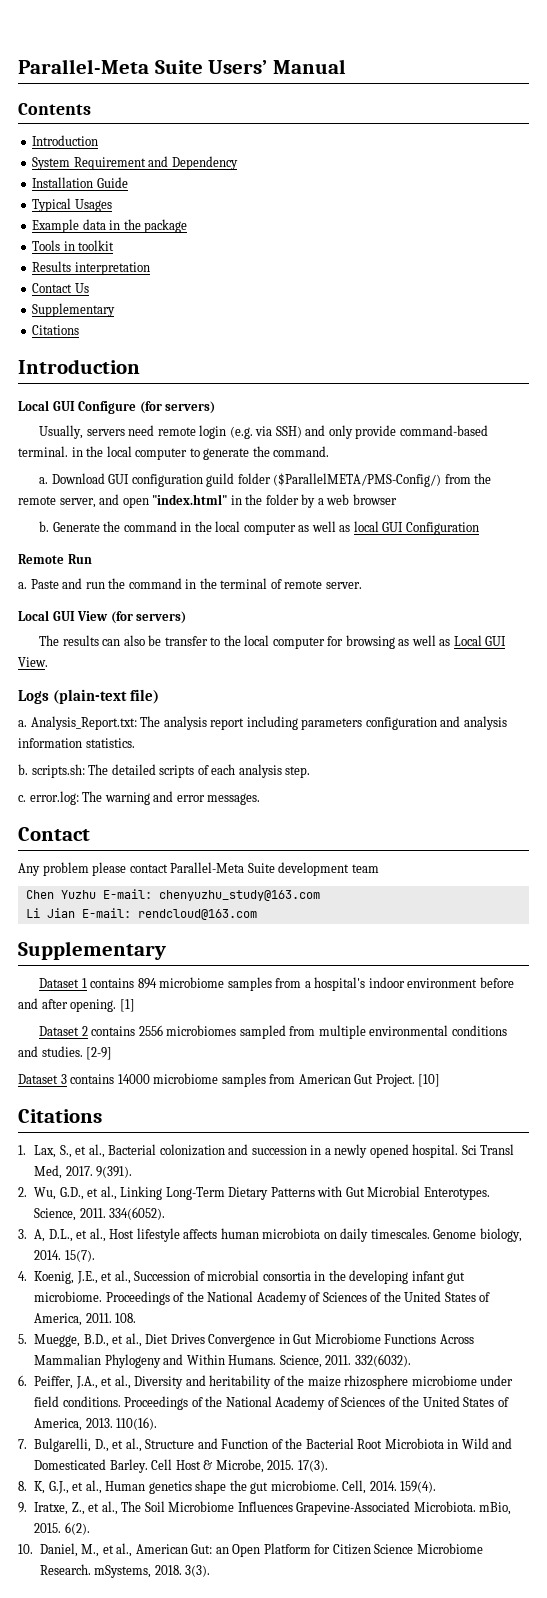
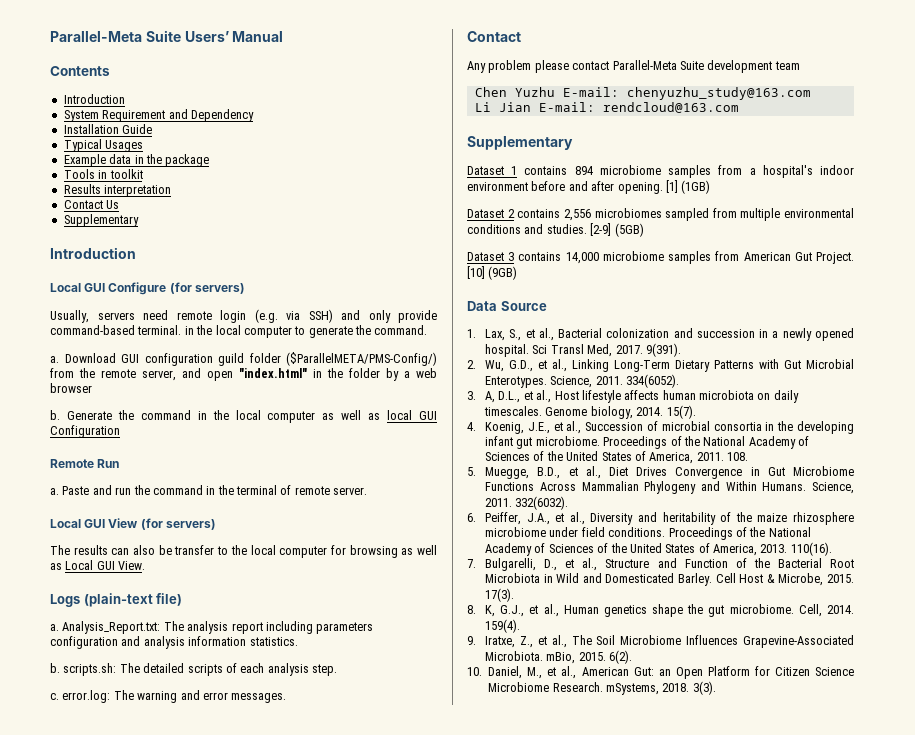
  Contact Us
  Supplementary
- Citations
- [1]
+ [1] (1GB)
- Dataset 2 contains 2556 microbiomes sampled from multiple environmental conditions and studies.
+ Dataset 2 contains 2,556 microbiomes sampled from multiple environmental conditions and studies.
- [2-9]
+ [2-9] (5GB)
- Dataset 3 contains 14000 microbiome samples from American Gut Project.
+ Dataset 3 contains 14,000 microbiome samples from American Gut Project.
- [10]
- Citations
+ [10] (9GB)
+ Data Source

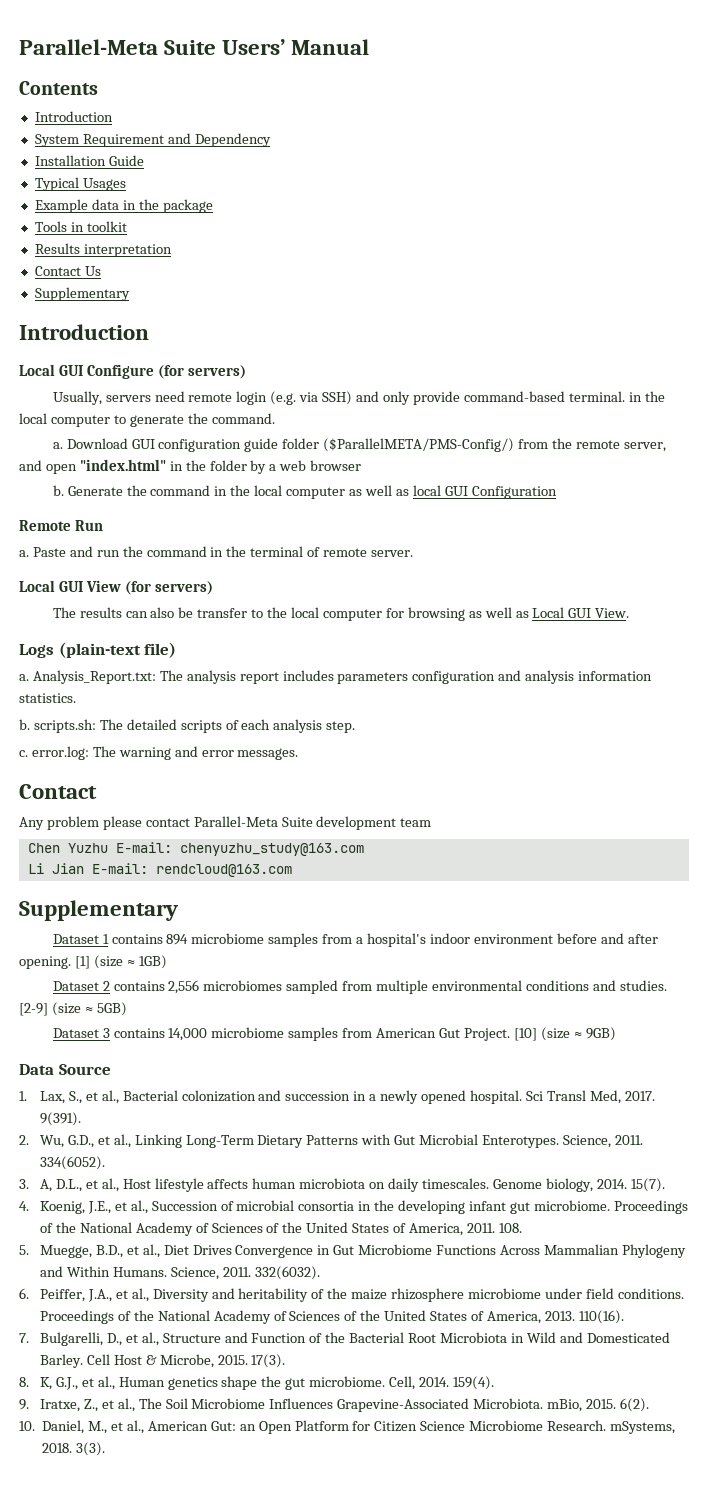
- Download GUI configuration guild folder ($ParallelMETA/PMS-Config/) from the remote server, and open "index.html" in the folder by a web browser
+ Download GUI configuration guide folder ($ParallelMETA/PMS-Config/) from the remote server, and open "index.html" in the folder by a web browser
- Analysis_Report.txt: The analysis report including parameters configuration and analysis information statistics.
+ Analysis_Report.txt: The analysis report includes parameters configuration and analysis information statistics.
- [1] (1GB)
+ [1] (size ≈ 1GB)
- [2-9] (5GB)
+ [2-9] (size ≈ 5GB)
- [10] (9GB)
+ [10] (size ≈ 9GB)

